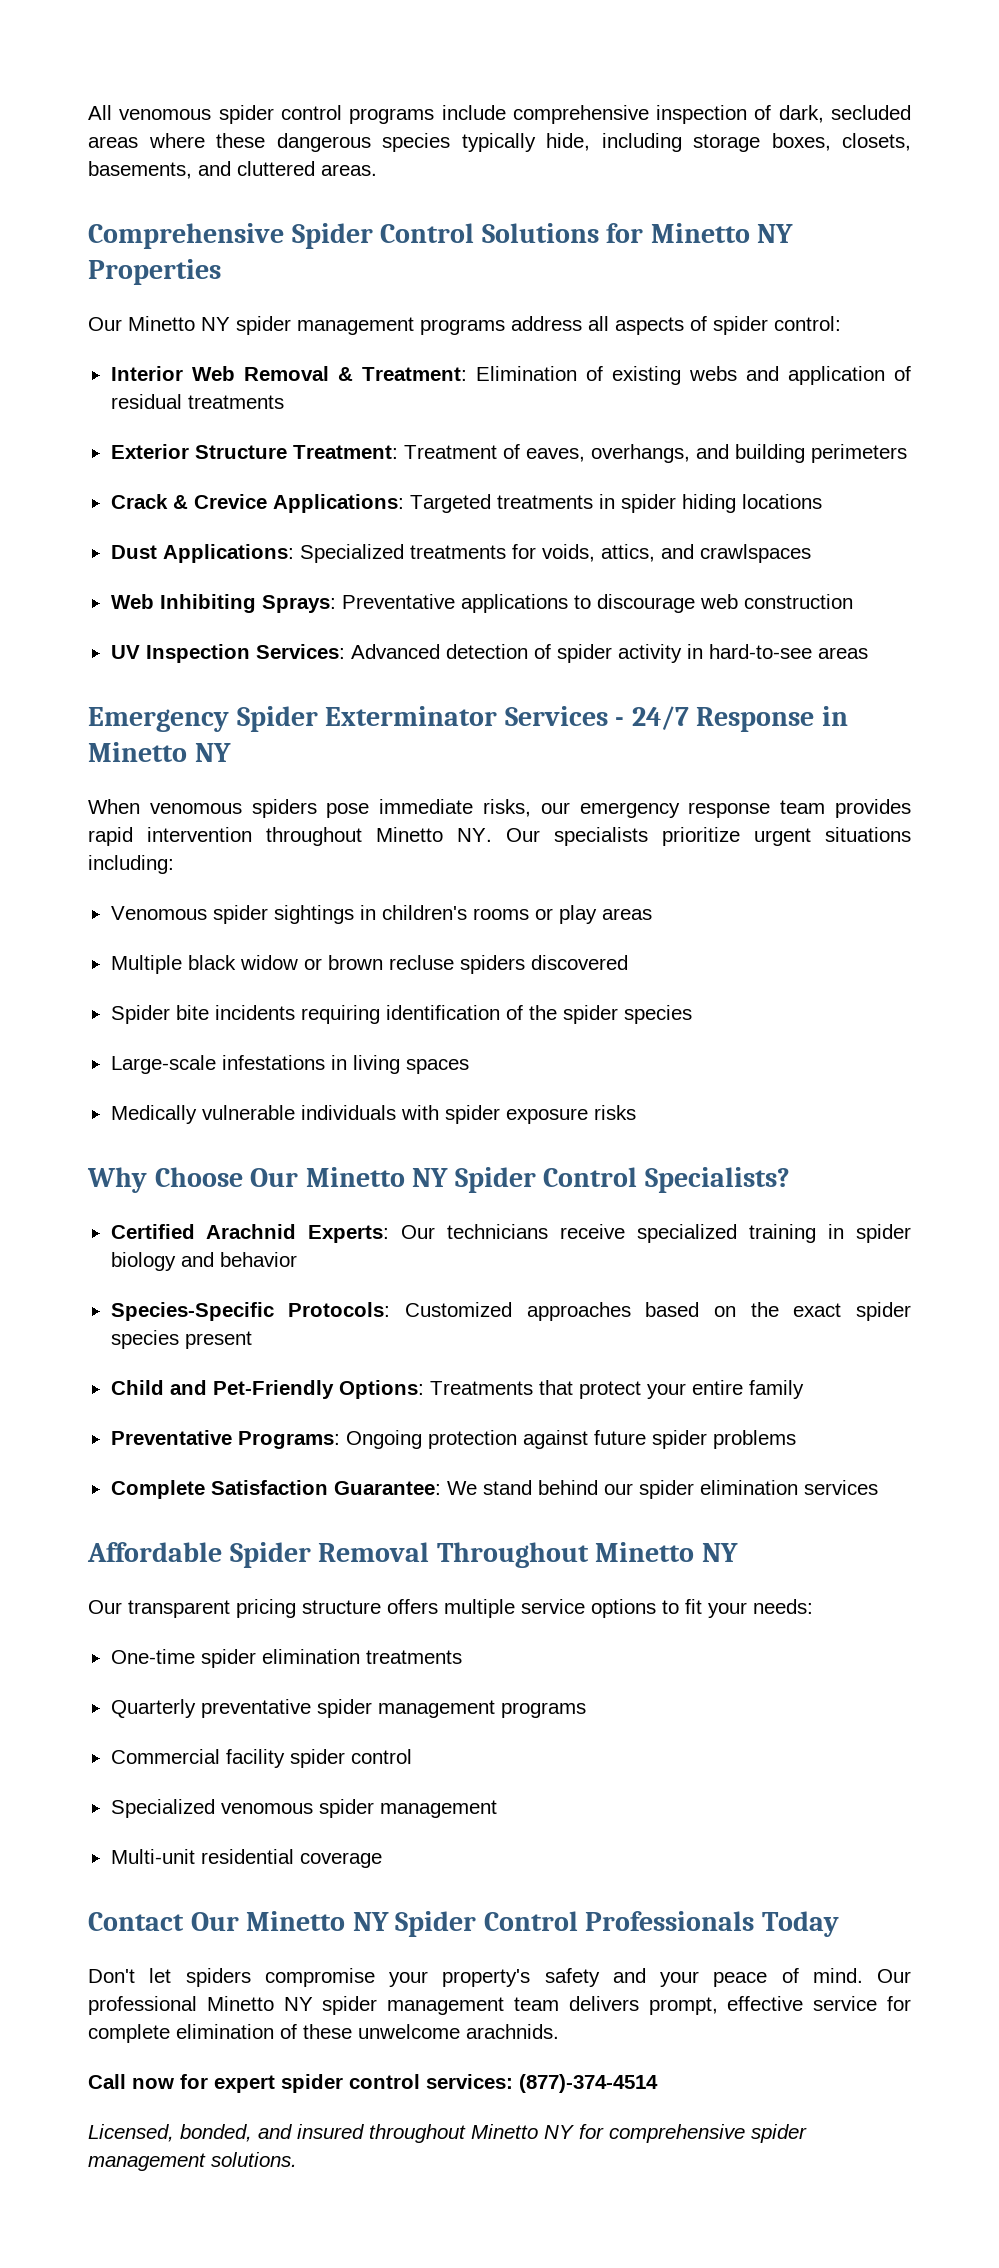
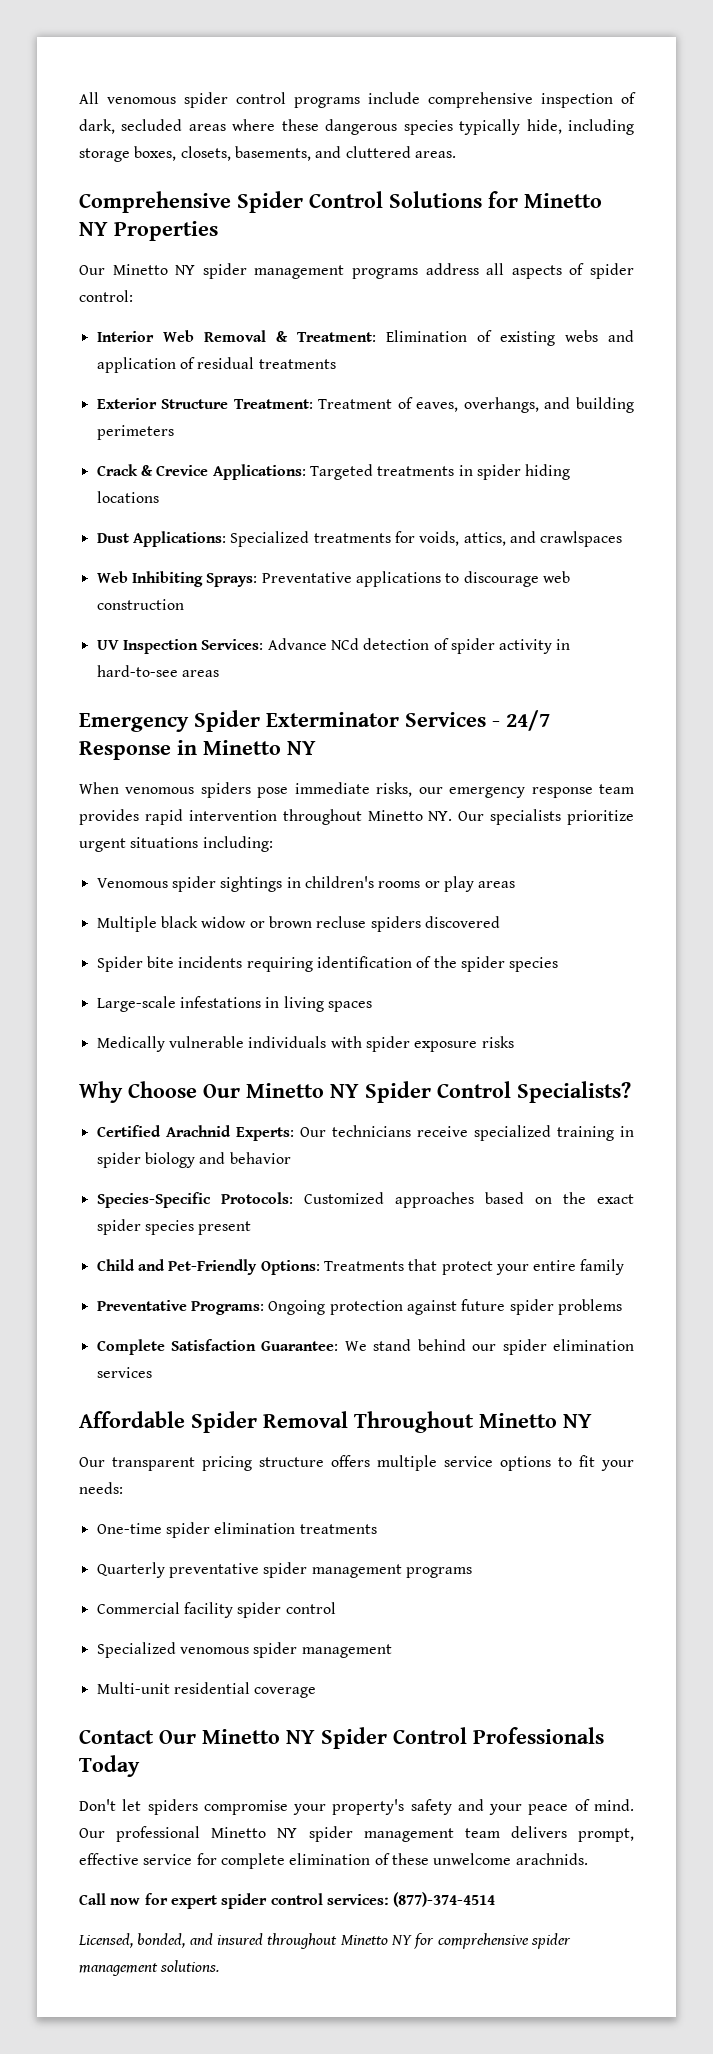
- UV Inspection Services: Advanced detection of spider activity in hard-to-see areas
+ UV Inspection Services: Advance NCd detection of spider activity in hard-to-see areas

